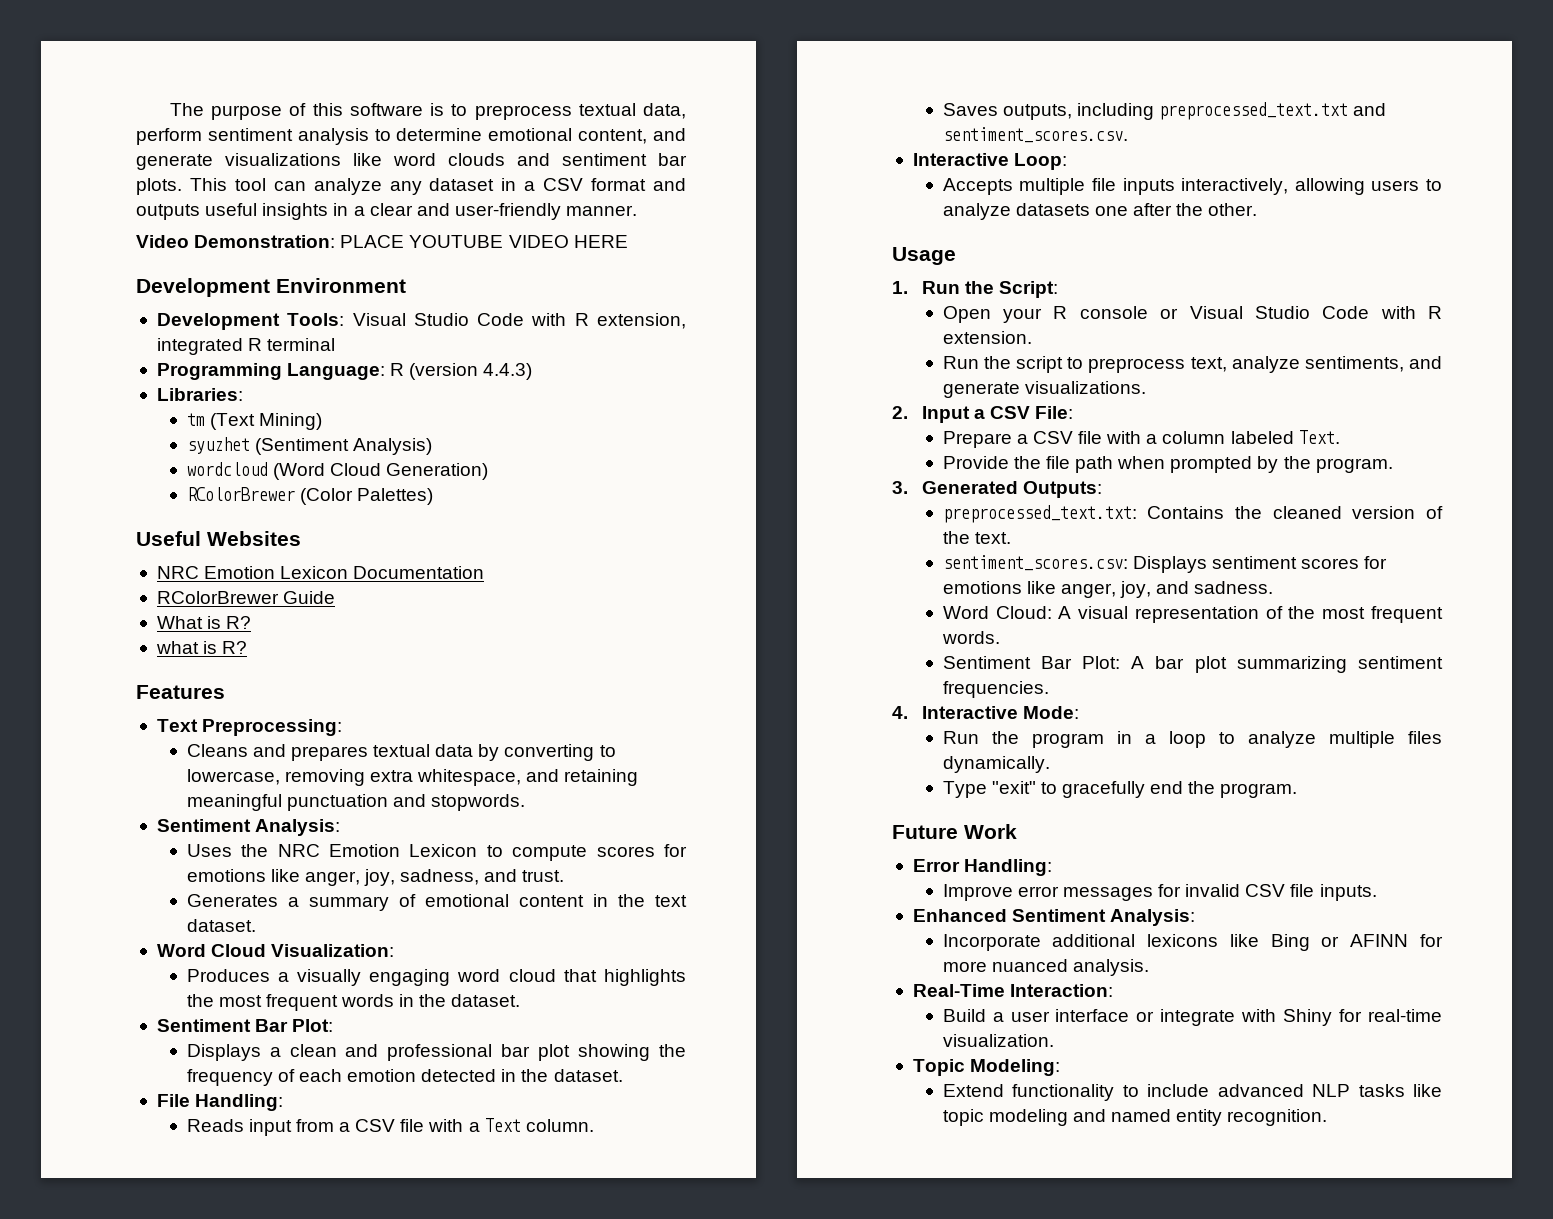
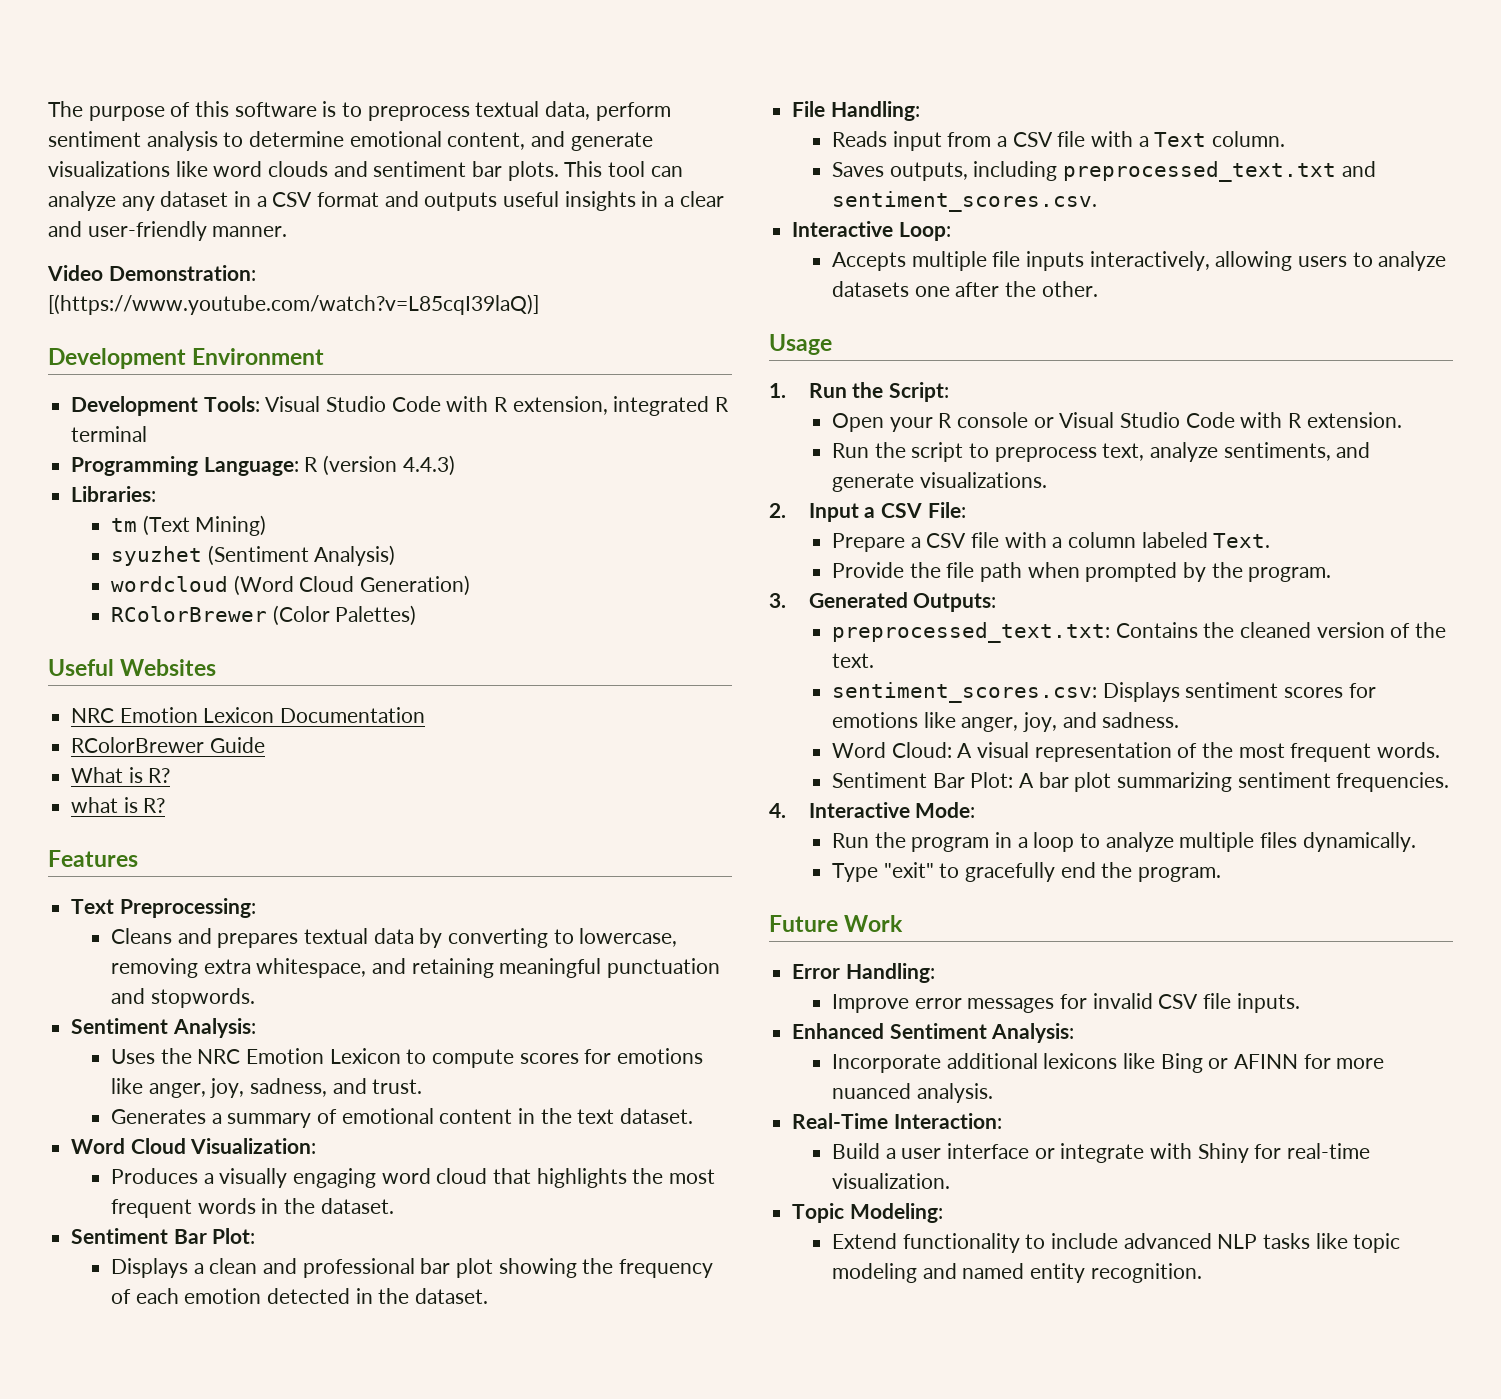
- Video Demonstration: PLACE YOUTUBE VIDEO HERE
+ Video Demonstration: [(https://www.youtube.com/watch?v=L85cqI39laQ)]

